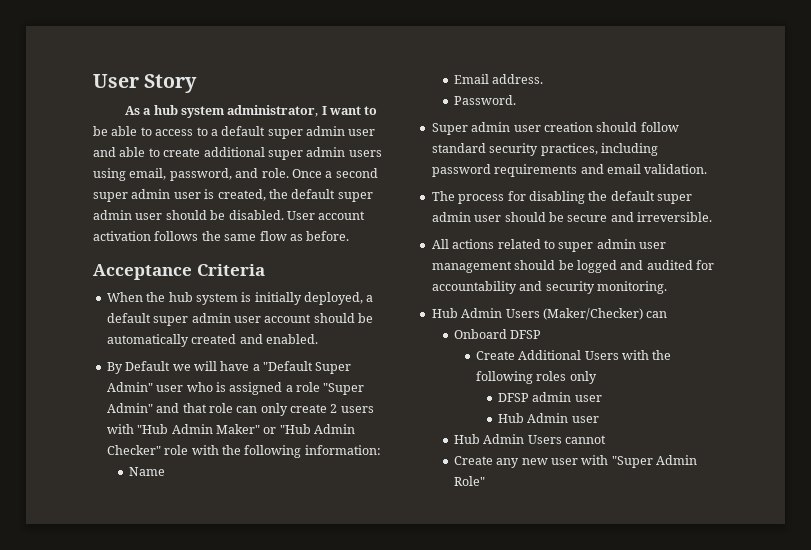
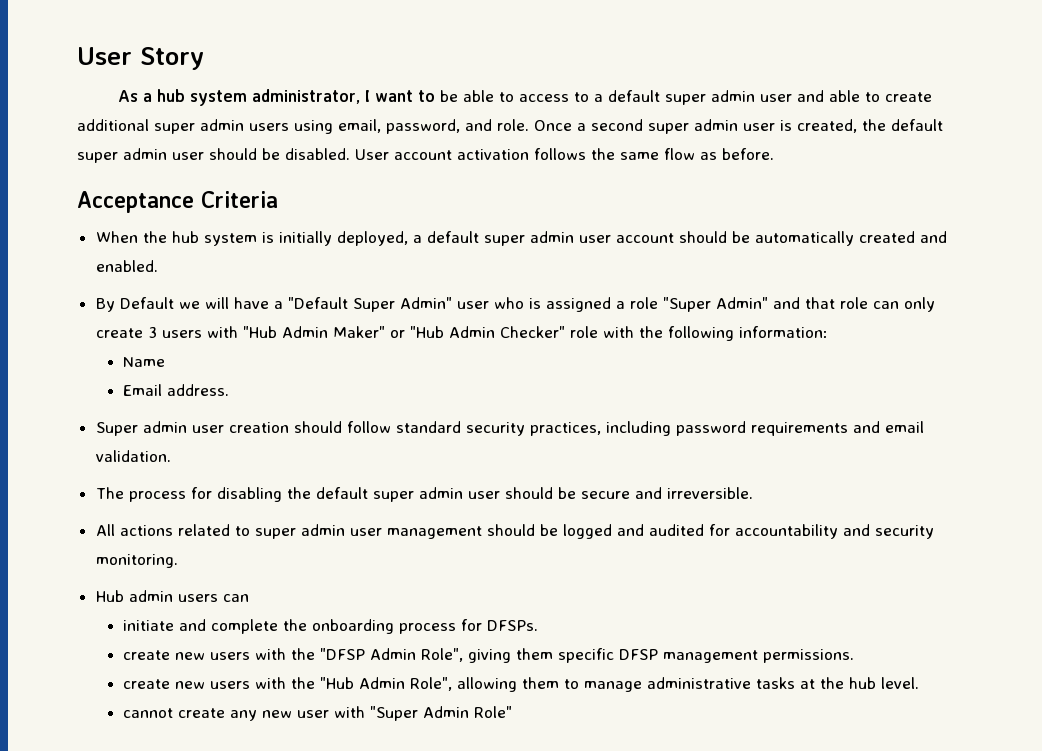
- By Default we will have a "Default Super Admin" user who is assigned a role "Super Admin" and that role can only create 2 users with "Hub Admin Maker" or "Hub Admin Checker" role with the following information:
+ By Default we will have a "Default Super Admin" user who is assigned a role "Super Admin" and that role can only create 3 users with "Hub Admin Maker" or "Hub Admin Checker" role with the following information:
- Password.
- Hub Admin Users (Maker/Checker) can
- Onboard DFSP
- Create Additional Users with the following roles only
- DFSP admin user
- Hub Admin user
- Hub Admin Users cannot
- Create any new user with "Super Admin Role"
+ Hub admin users can
+ initiate and complete the onboarding process for DFSPs.
+ create new users with the "DFSP Admin Role", giving them specific DFSP management permissions.
+ create new users with the "Hub Admin Role", allowing them to manage administrative tasks at the hub level.
+ cannot create any new user with "Super Admin Role"

